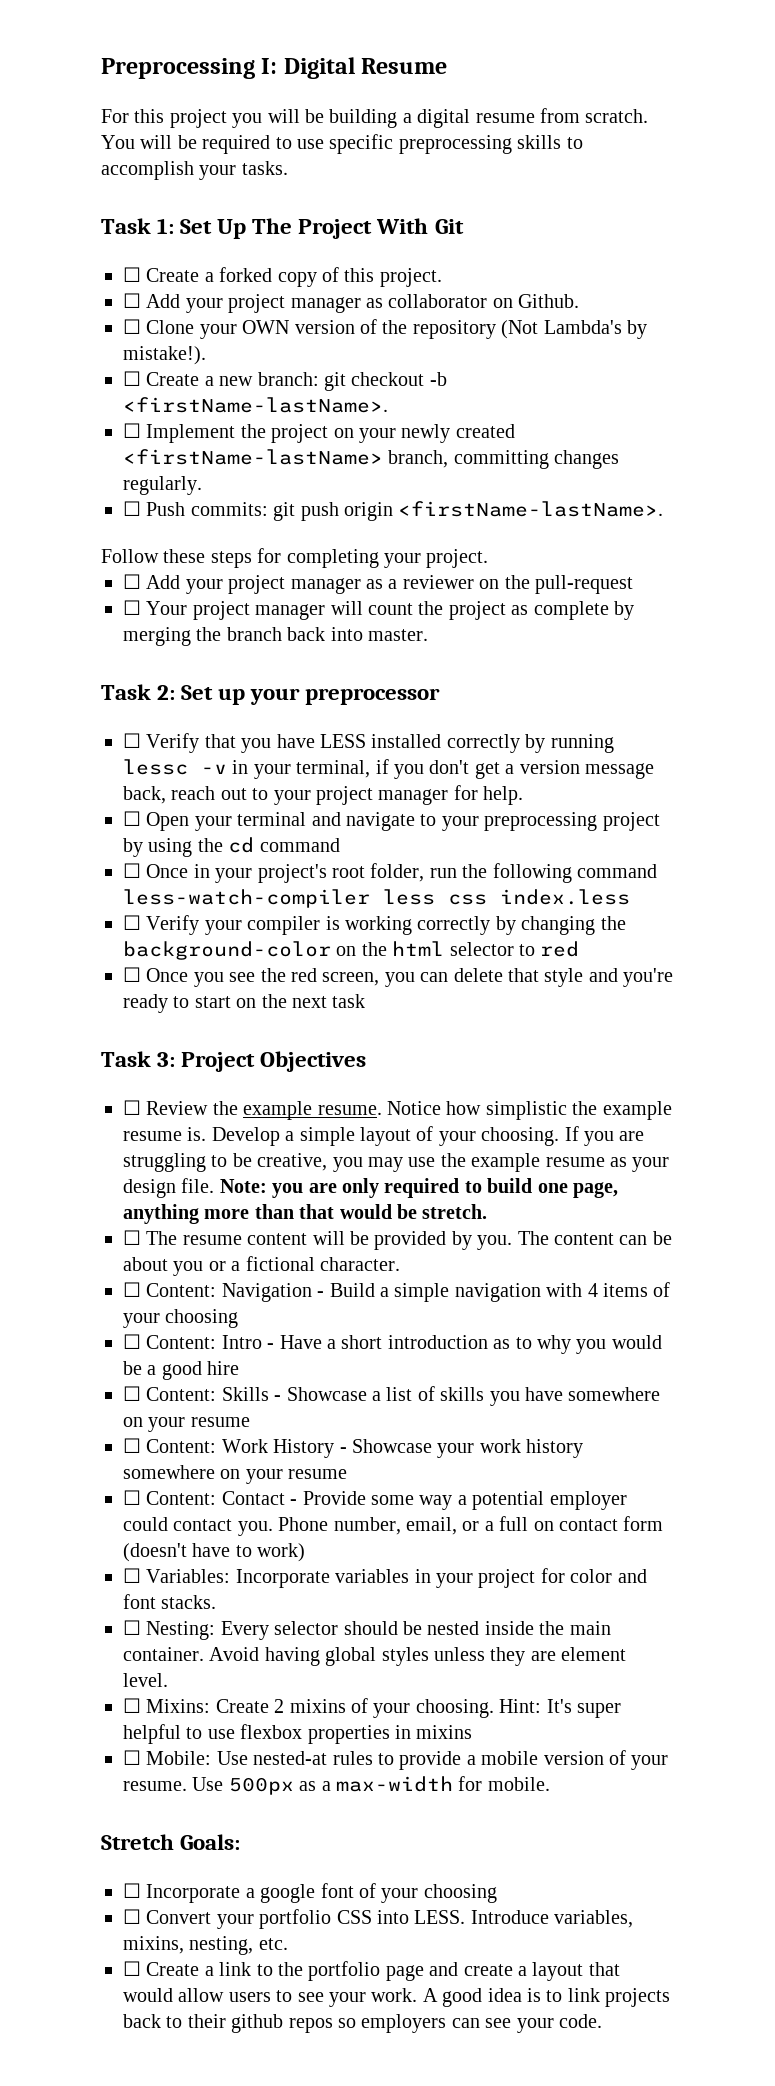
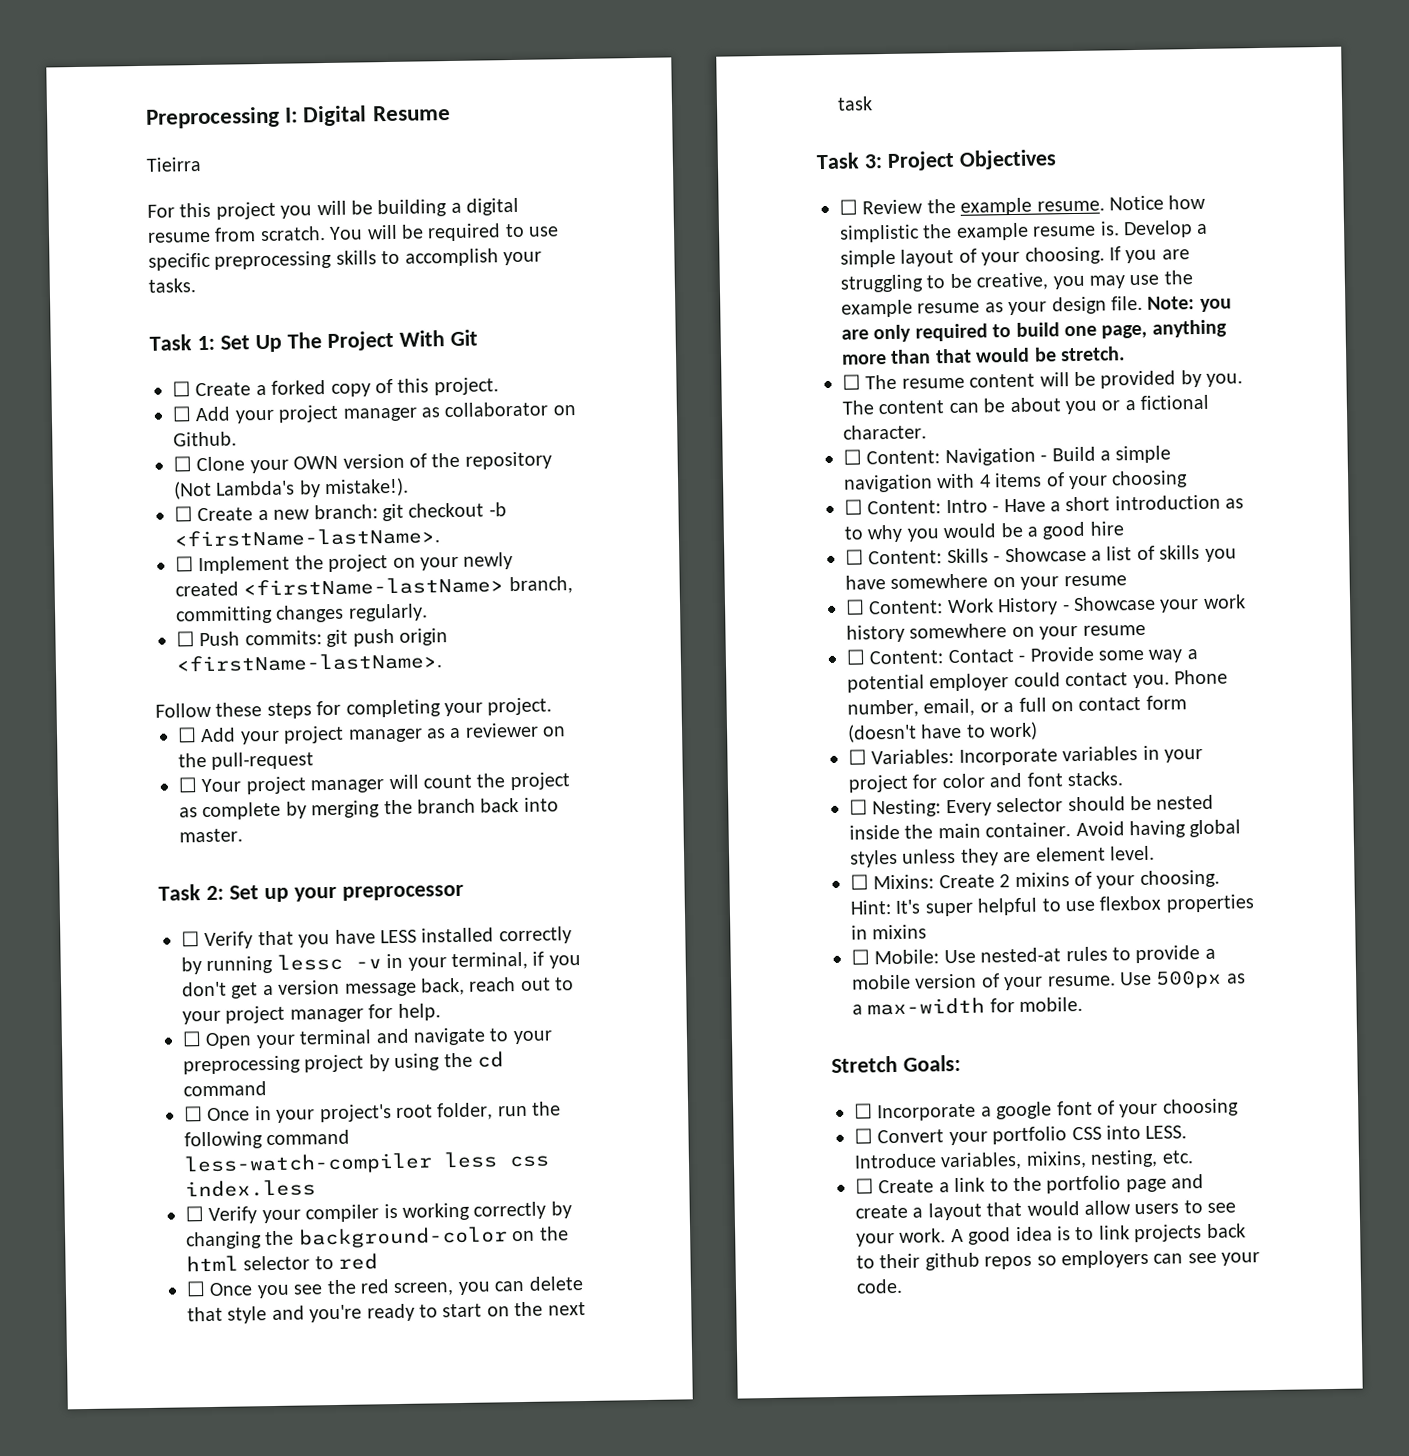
+ Tieirra

